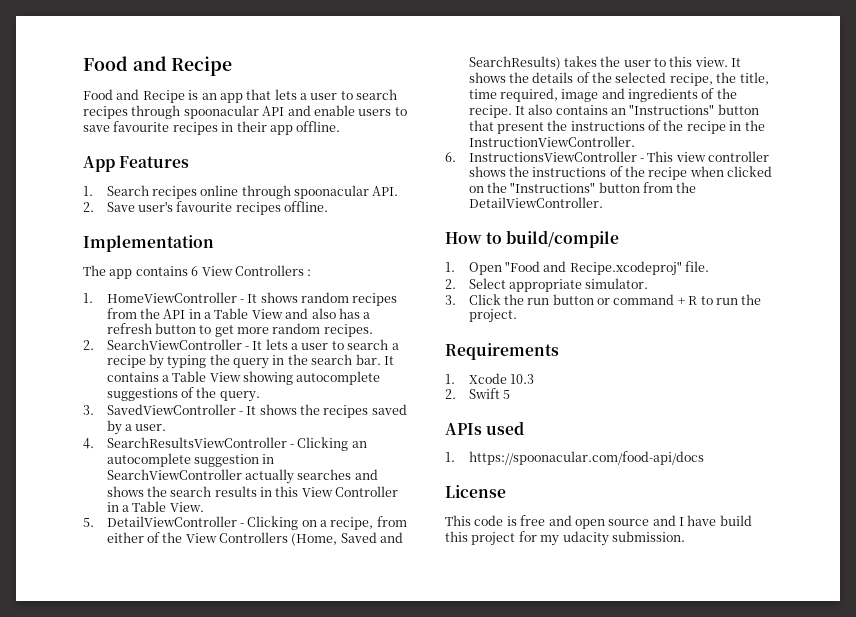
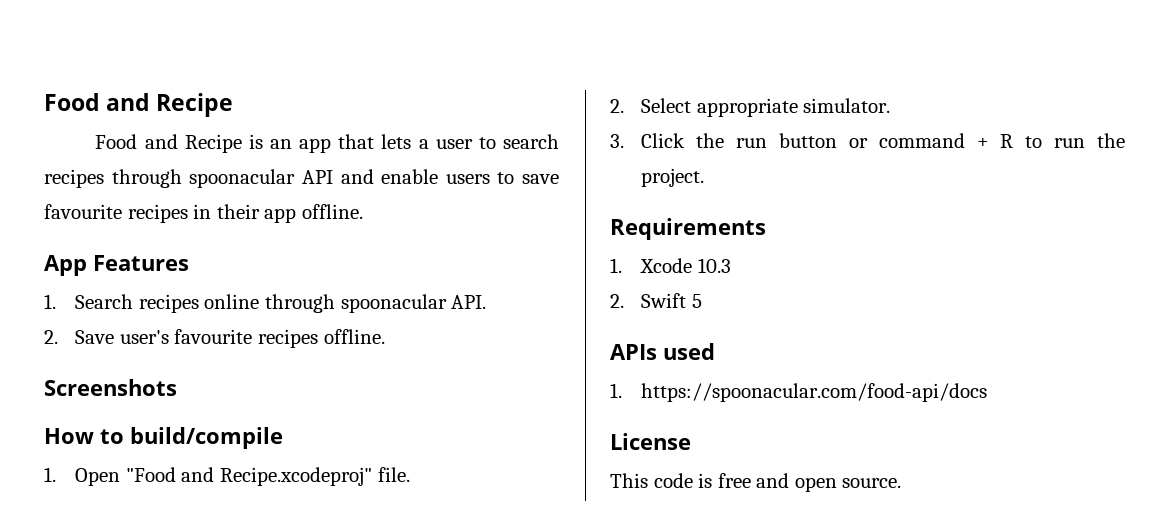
- Implementation
- The app contains 6 View Controllers :
- 1. HomeViewController - It shows random recipes from the API in a Table View and also has a refresh button to get more random recipes.
- 2. SearchViewController - It lets a user to search a recipe by typing the query in the search bar. It contains a Table View showing autocomplete suggestions of the query.
- 3. SavedViewController - It shows the recipes saved by a user.
- 4. SearchResultsViewController - Clicking an autocomplete suggestion in SearchViewController actually searches and shows the search results in this View Controller in a Table View.
- 5. DetailViewController - Clicking on a recipe, from either of the View Controllers (Home, Saved and SearchResults) takes the user to this view. It shows the details of the selected recipe, the title, time required, image and ingredients of the recipe. It also contains an "Instructions" button that present the instructions of the recipe in the InstructionViewController.
- 6. InstructionsViewController - This view controller shows the instructions of the recipe when clicked on the "Instructions" button from the DetailViewController.
+ Screenshots
- This code is free and open source and I have build this project for my udacity submission.
+ This code is free and open source.

